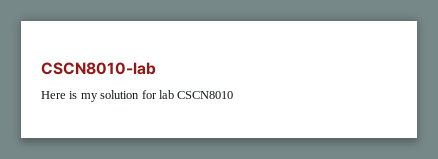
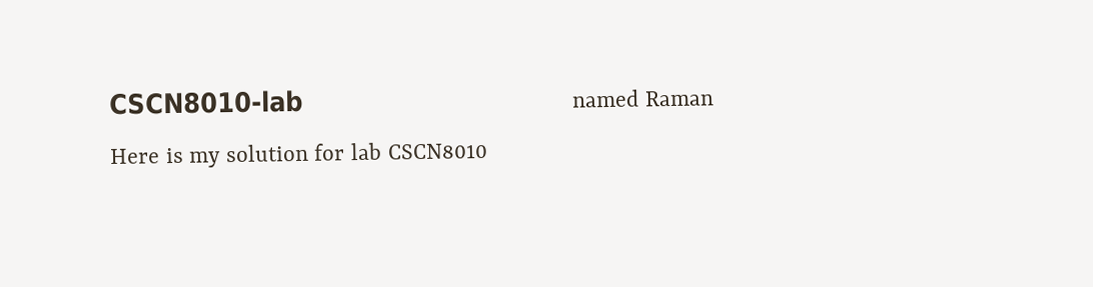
- Here is my solution for lab CSCN8010
+ Here is my solution for lab CSCN8010 named Raman

